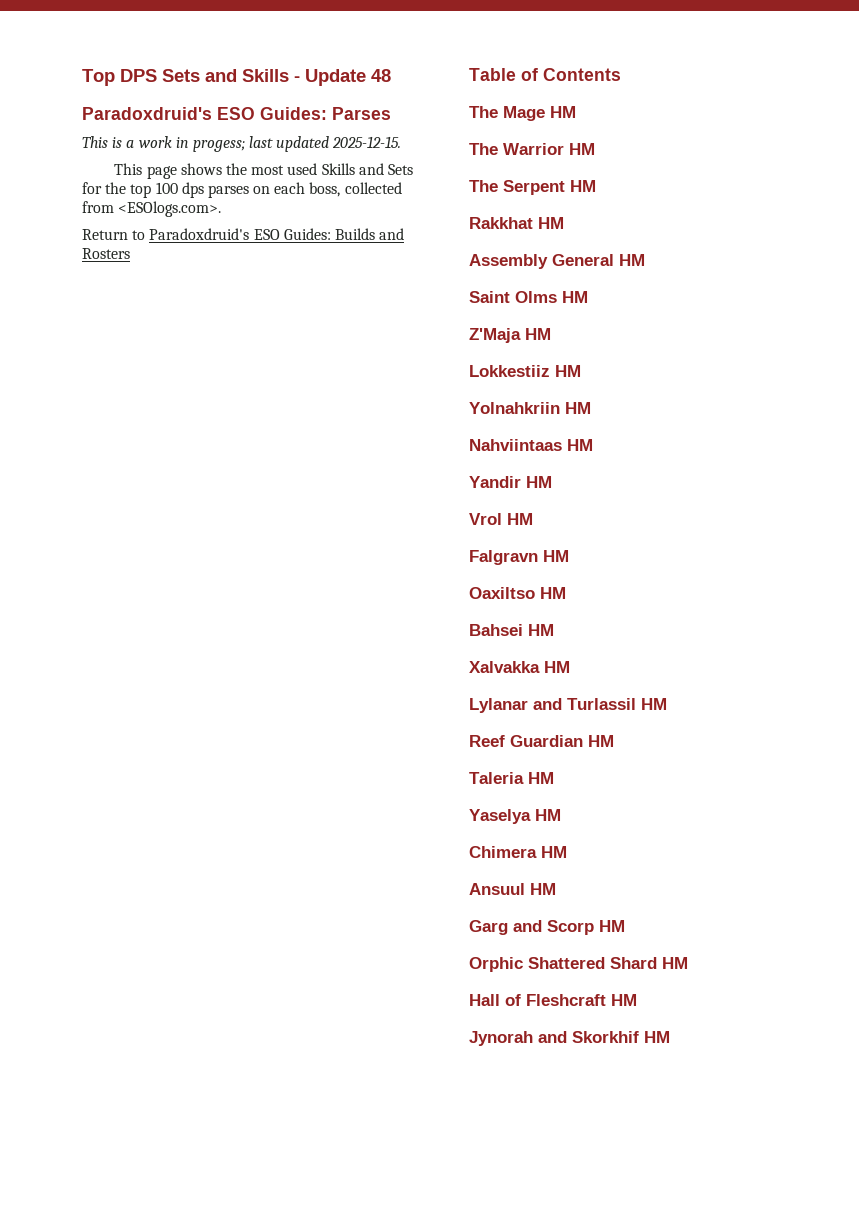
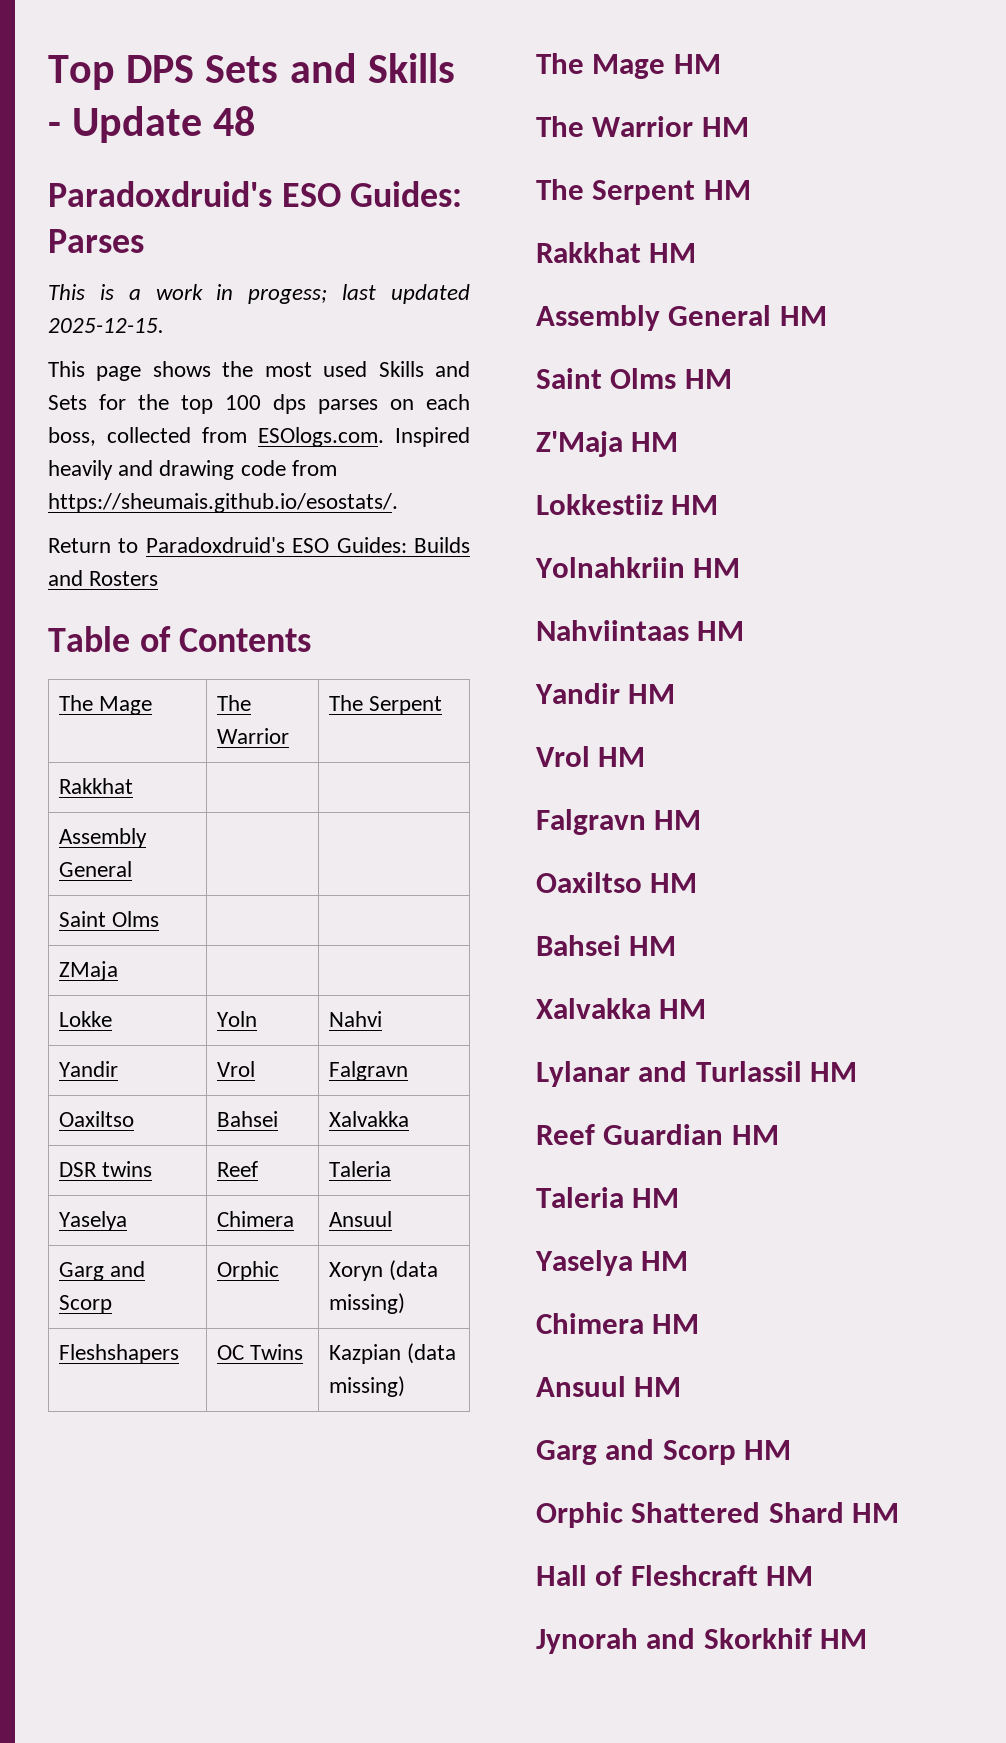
- This page shows the most used Skills and Sets for the top 100 dps parses on each boss, collected from <ESOlogs.com>.
+ This page shows the most used Skills and Sets for the top 100 dps parses on each boss, collected from ESOlogs.com. Inspired heavily and drawing code from https://sheumais.github.io/esostats/.
+ The Mage | The Warrior | The Serpent
+ Rakkhat | |
+ Assembly General | |
+ Saint Olms | |
+ ZMaja | |
+ Lokke | Yoln | Nahvi
+ Yandir | Vrol | Falgravn
+ Oaxiltso | Bahsei | Xalvakka
+ DSR twins | Reef | Taleria
+ Yaselya | Chimera | Ansuul
+ Garg and Scorp | Orphic | Xoryn (data missing)
+ Fleshshapers | OC Twins | Kazpian (data missing)

